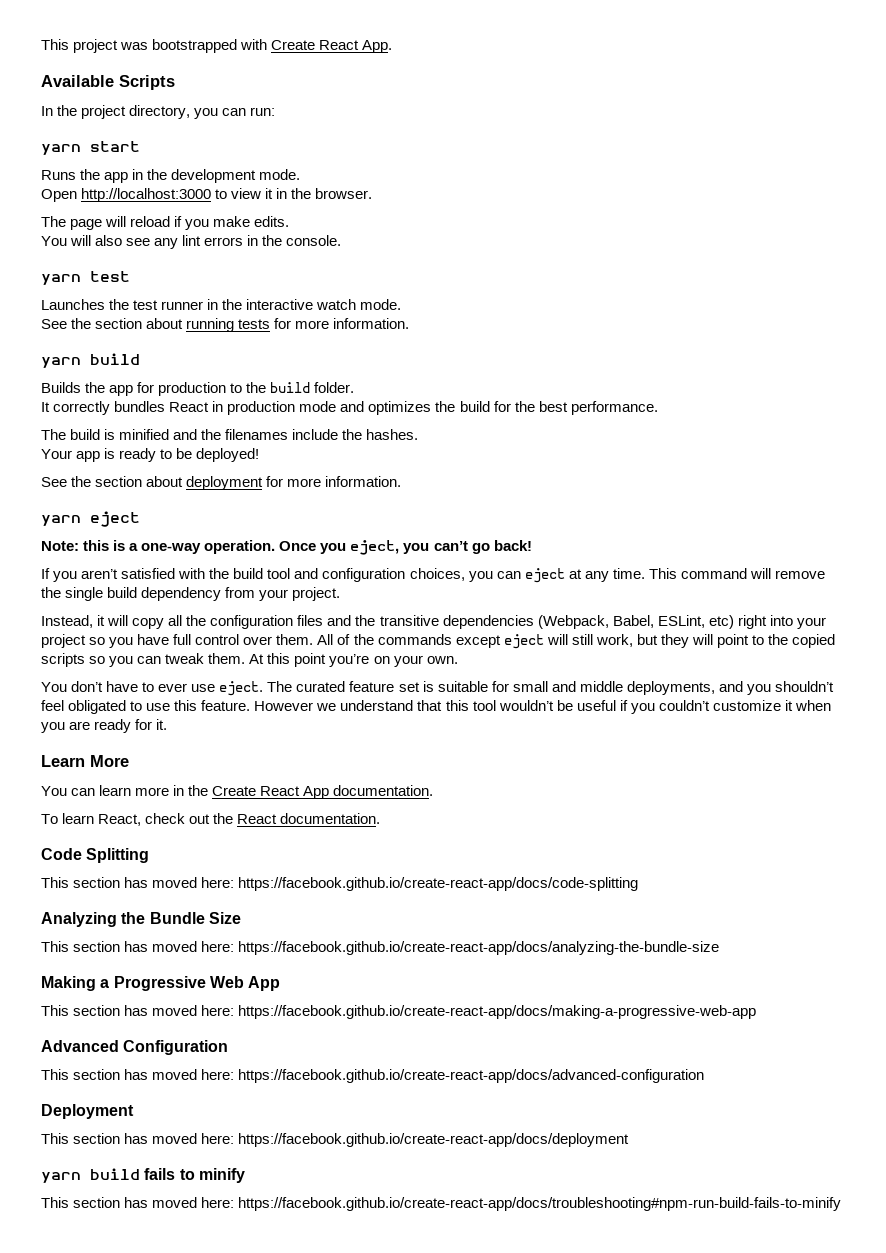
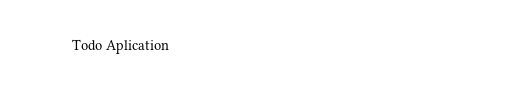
- This project was bootstrapped with Create React App.
- Available Scripts
- In the project directory, you can run:
- yarn start
- Runs the app in the development mode.
- Open http://localhost:3000 to view it in the browser.
- The page will reload if you make edits.
- You will also see any lint errors in the console.
- yarn test
- Launches the test runner in the interactive watch mode.
- See the section about running tests for more information.
- yarn build
- Builds the app for production to the build folder.
- It correctly bundles React in production mode and optimizes the build for the best performance.
- The build is minified and the filenames include the hashes.
- Your app is ready to be deployed!
- See the section about deployment for more information.
- yarn eject
- Note: this is a one-way operation. Once you eject, you can’t go back!
- If you aren’t satisfied with the build tool and configuration choices, you can eject at any time. This command will remove the single build dependency from your project.
- Instead, it will copy all the configuration files and the transitive dependencies (Webpack, Babel, ESLint, etc) right into your project so you have full control over them. All of the commands except eject will still work, but they will point to the copied scripts so you can tweak them. At this point you’re on your own.
- You don’t have to ever use eject. The curated feature set is suitable for small and middle deployments, and you shouldn’t feel obligated to use this feature. However we understand that this tool wouldn’t be useful if you couldn’t customize it when you are ready for it.
- Learn More
- You can learn more in the Create React App documentation.
- To learn React, check out the React documentation.
- Code Splitting
- This section has moved here: https://facebook.github.io/create-react-app/docs/code-splitting
- Analyzing the Bundle Size
- This section has moved here: https://facebook.github.io/create-react-app/docs/analyzing-the-bundle-size
- Making a Progressive Web App
- This section has moved here: https://facebook.github.io/create-react-app/docs/making-a-progressive-web-app
- Advanced Configuration
- This section has moved here: https://facebook.github.io/create-react-app/docs/advanced-configuration
- Deployment
- This section has moved here: https://facebook.github.io/create-react-app/docs/deployment
- yarn build fails to minify
- This section has moved here: https://facebook.github.io/create-react-app/docs/troubleshooting#npm-run-build-fails-to-minify
+ Todo Aplication

